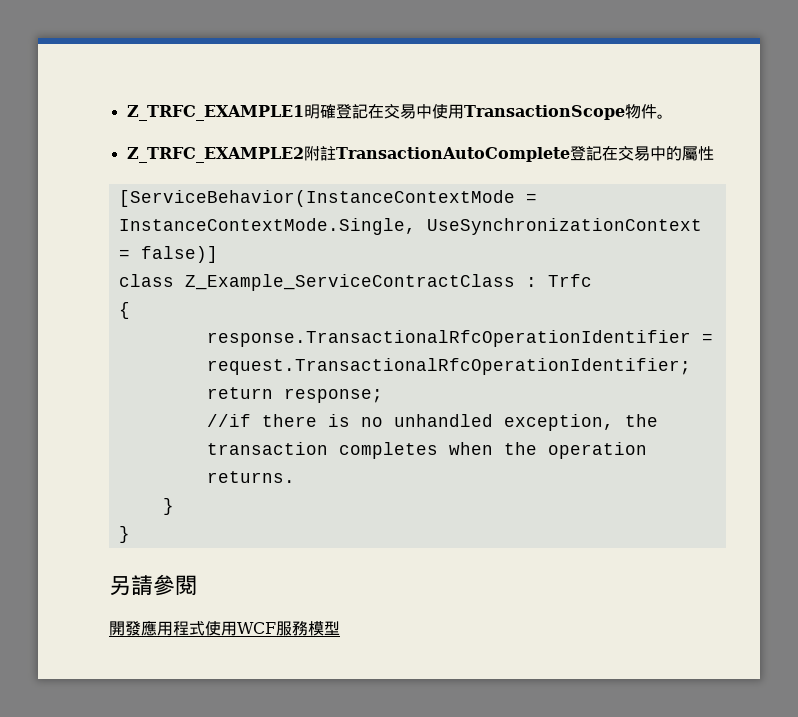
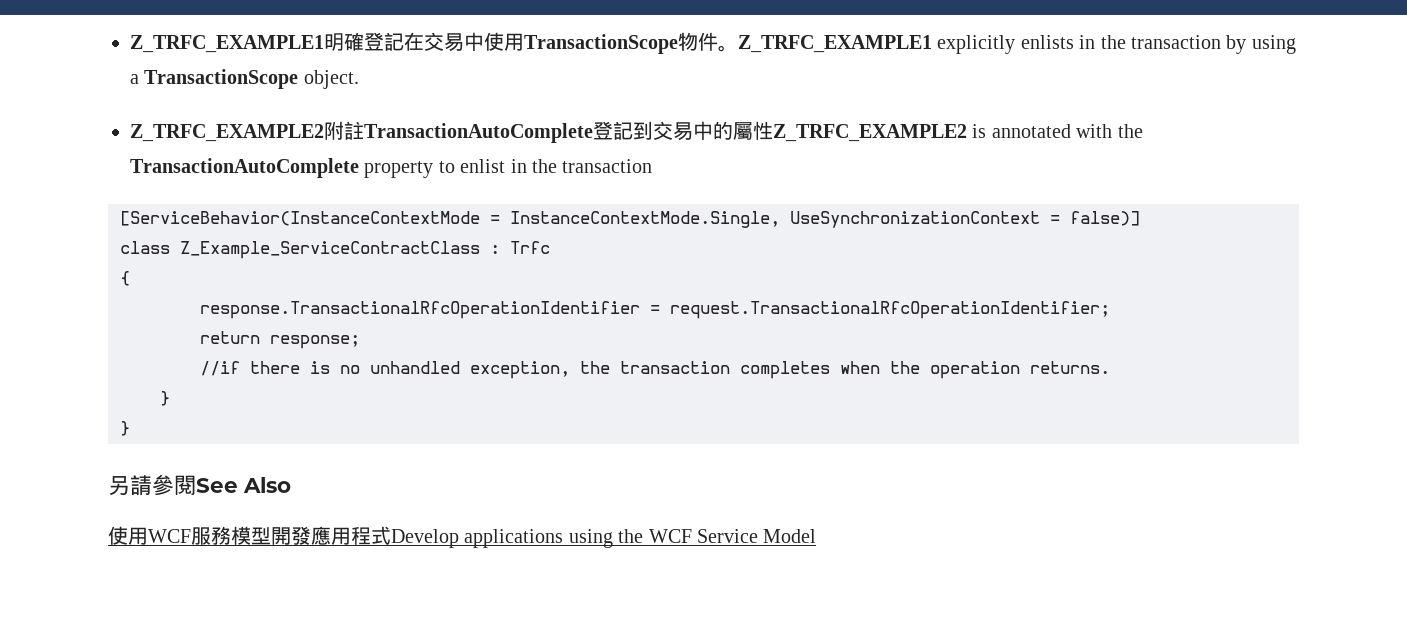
+ Z_TRFC_EXAMPLE1 explicitly enlists in the transaction by using a TransactionScope object.
- Z_TRFC_EXAMPLE2附註TransactionAutoComplete登記在交易中的屬性
+ Z_TRFC_EXAMPLE2附註TransactionAutoComplete登記到交易中的屬性Z_TRFC_EXAMPLE2 is annotated with the TransactionAutoComplete property to enlist in the transaction
- 另請參閱
- 開發應用程式使用WCF服務模型
+ 另請參閱See Also
+ 使用WCF服務模型開發應用程式Develop applications using the WCF Service Model

